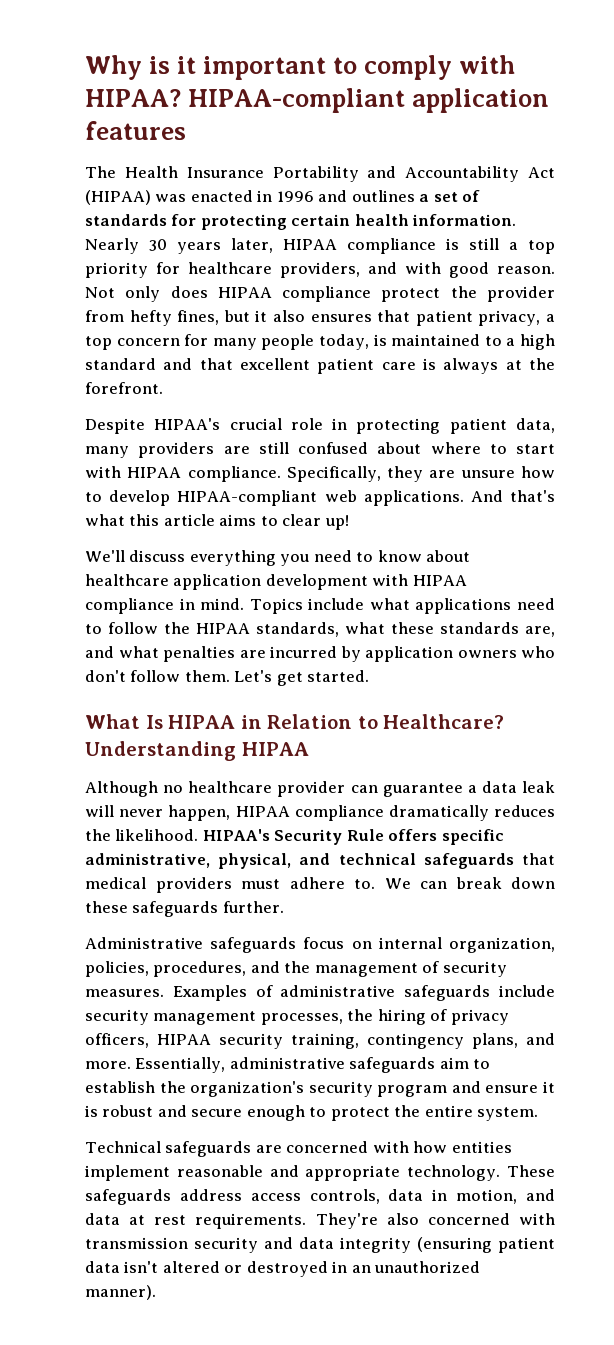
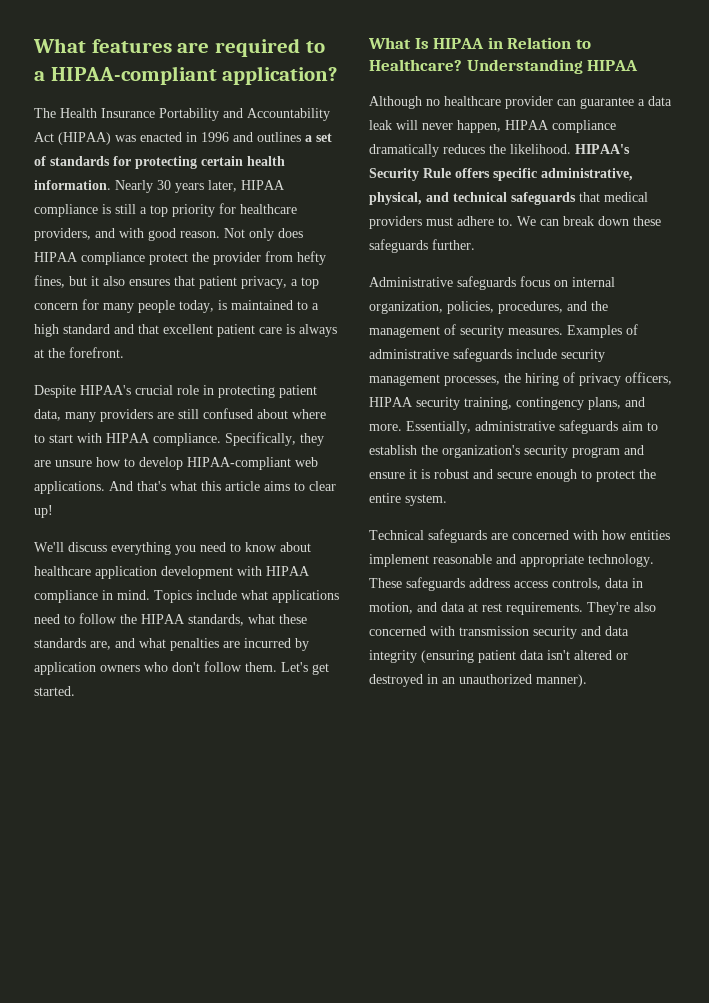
- Why is it important to comply with HIPAA? HIPAA-compliant application features
+ What features are required to a HIPAA-compliant application?

